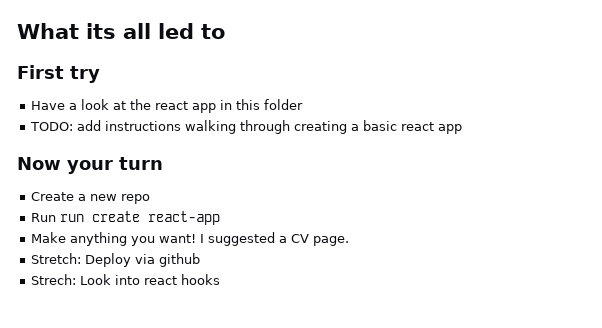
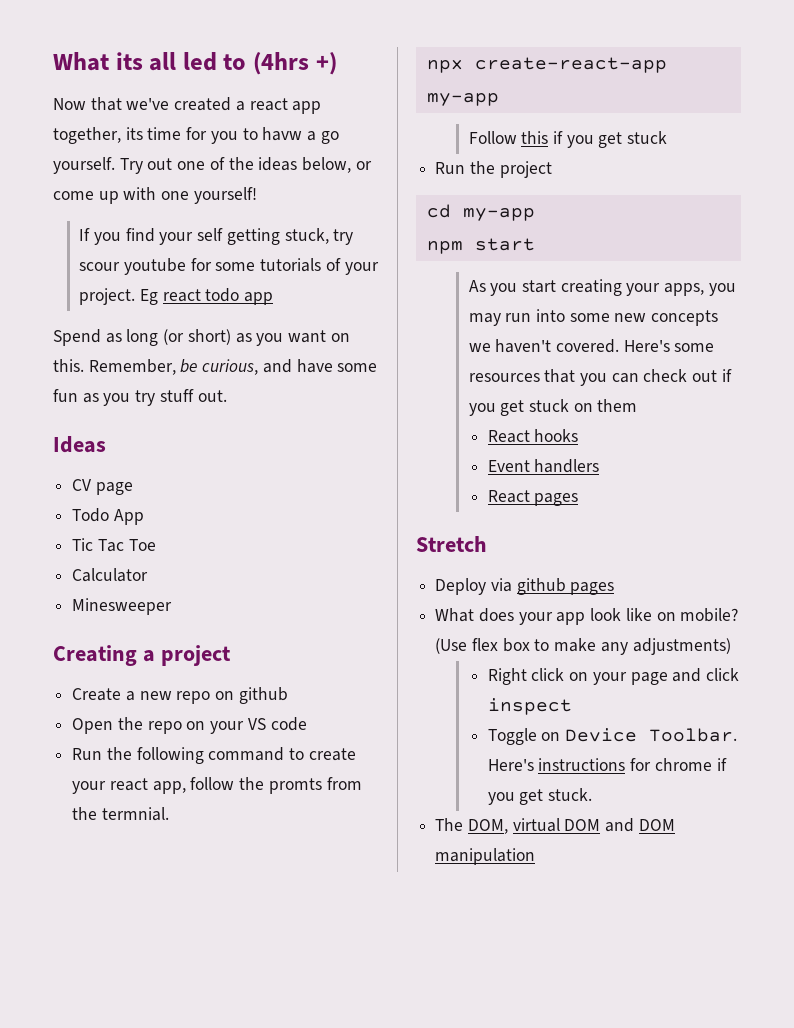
- What its all led to
- First try
- Have a look at the react app in this folder
- TODO: add instructions walking through creating a basic react app
- Now your turn
- Create a new repo
- Run run create react-app
- Make anything you want! I suggested a CV page.
- Stretch: Deploy via github
- Strech: Look into react hooks
+ What its all led to (4hrs +)
+ Now that we've created a react app together, its time for you to havw a go yourself. Try out one of the ideas below, or come up with one yourself!
+ If you find your self getting stuck, try scour youtube for some tutorials of your project. Eg react todo app
+ Spend as long (or short) as you want on this. Remember, be curious, and have some fun as you try stuff out.
+ Ideas
+ CV page
+ Todo App
+ Tic Tac Toe
+ Calculator
+ Minesweeper
+ Creating a project
+ Create a new repo on github
+ Open the repo on your VS code
+ Run the following command to create your react app, follow the promts from the termnial.
+ npx create-react-app my-app
+ Follow this if you get stuck
+ Run the project
+ cd my-app
+ npm start
+ As you start creating your apps, you may run into some new concepts we haven't covered. Here's some resources that you can check out if you get stuck on them
+ React hooks
+ Event handlers
+ React pages
+ Stretch
+ Deploy via github pages
+ What does your app look like on mobile? (Use flex box to make any adjustments)
+ Right click on your page and click inspect
+ Toggle on Device Toolbar. Here's instructions for chrome if you get stuck.
+ The DOM, virtual DOM and DOM manipulation

